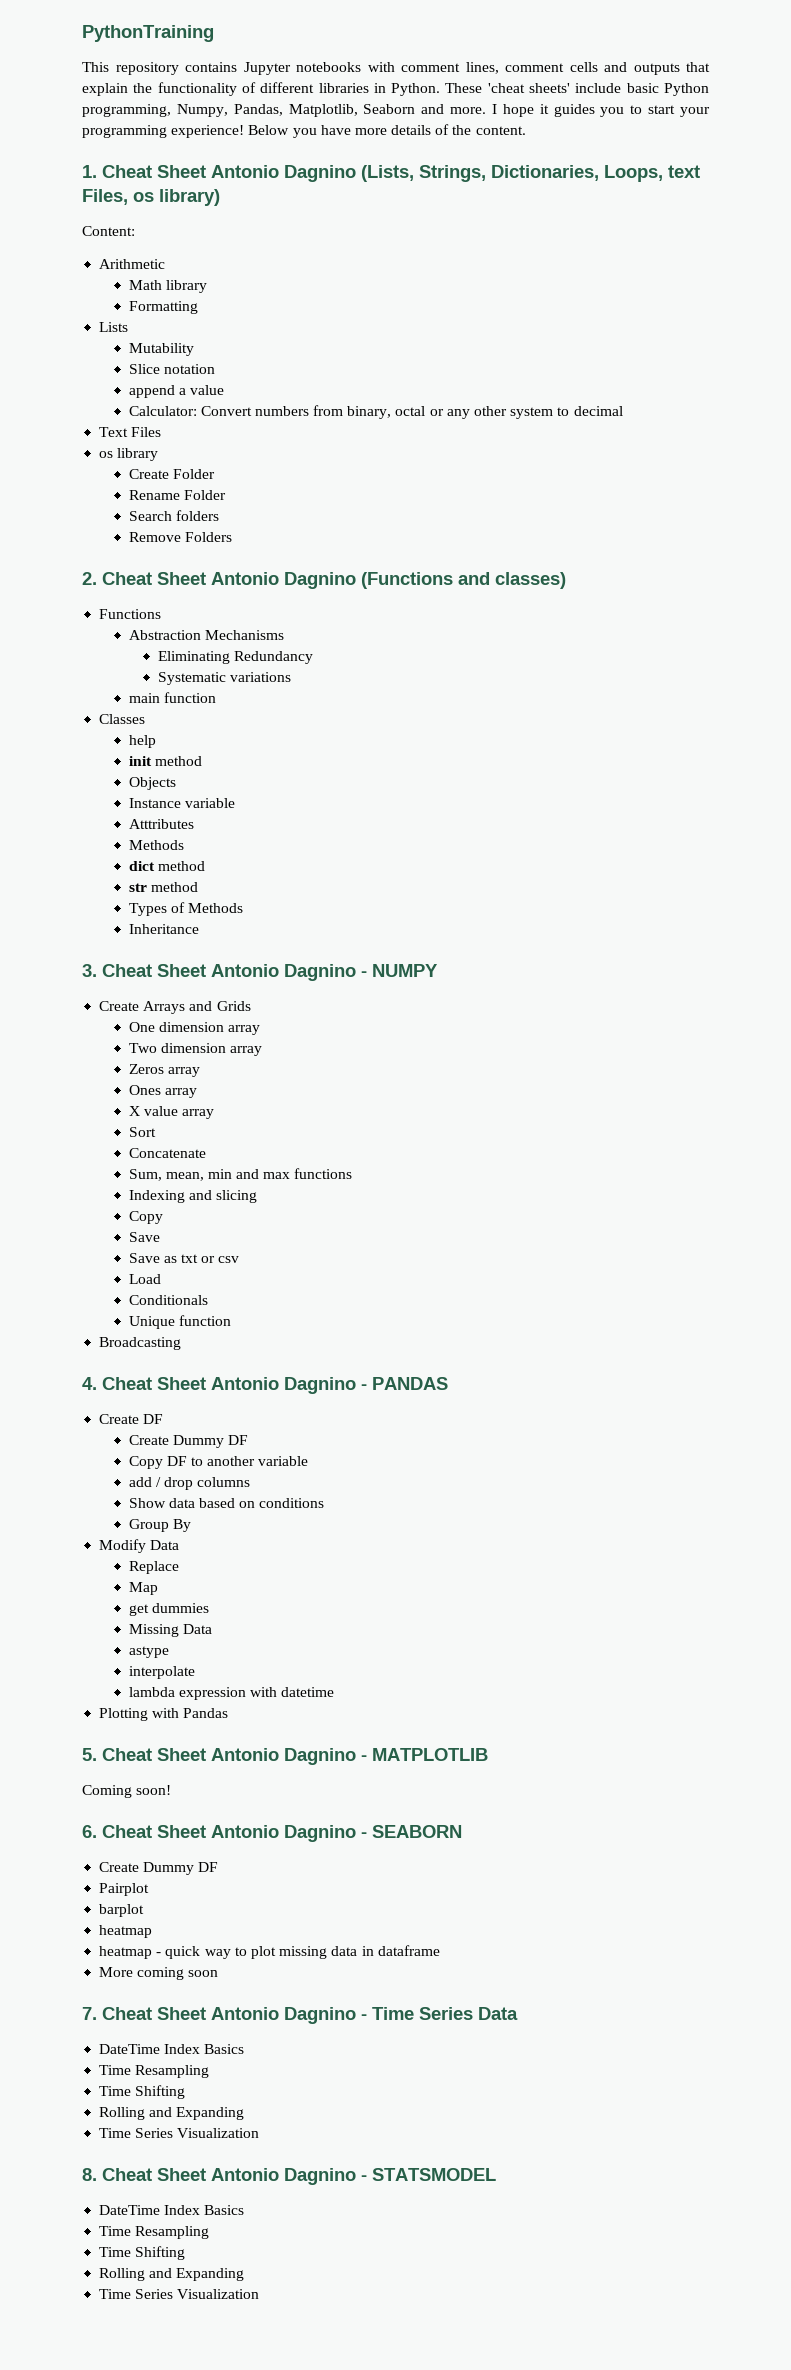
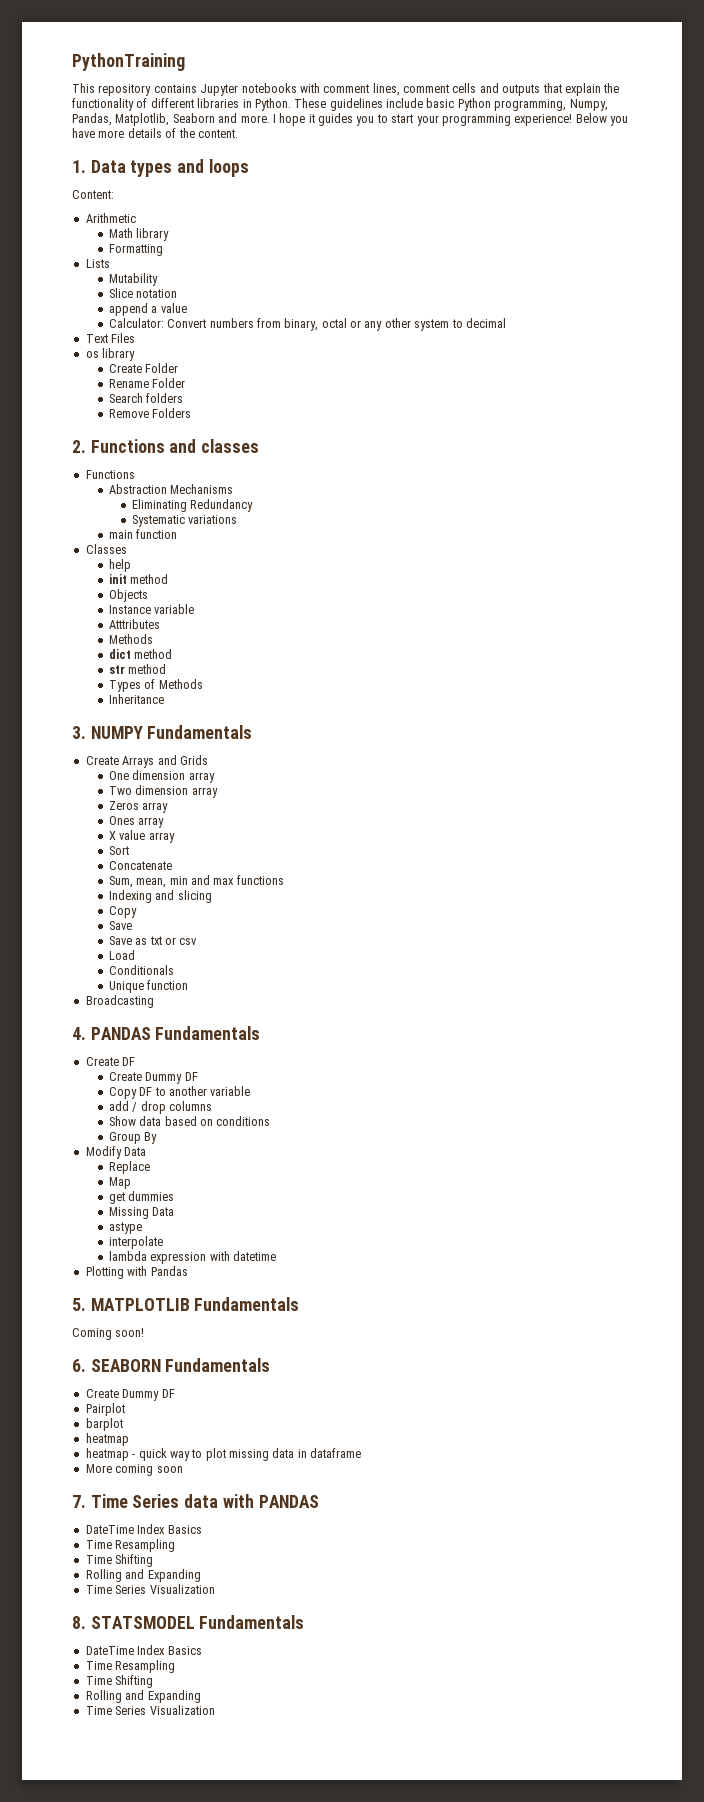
- These 'cheat sheets' include basic Python programming, Numpy, Pandas, Matplotlib, Seaborn and more.
+ These guidelines include basic Python programming, Numpy, Pandas, Matplotlib, Seaborn and more.
- 1. Cheat Sheet Antonio Dagnino (Lists, Strings, Dictionaries, Loops, text Files, os library)
+ 1. Data types and loops
- 2. Cheat Sheet Antonio Dagnino (Functions and classes)
+ 2. Functions and classes
- 3. Cheat Sheet Antonio Dagnino - NUMPY
+ 3. NUMPY Fundamentals
- 4. Cheat Sheet Antonio Dagnino - PANDAS
+ 4. PANDAS Fundamentals
- 5. Cheat Sheet Antonio Dagnino - MATPLOTLIB
+ 5. MATPLOTLIB Fundamentals
- 6. Cheat Sheet Antonio Dagnino - SEABORN
+ 6. SEABORN Fundamentals
- 7. Cheat Sheet Antonio Dagnino - Time Series Data
+ 7. Time Series data with PANDAS
- 8. Cheat Sheet Antonio Dagnino - STATSMODEL
+ 8. STATSMODEL Fundamentals

